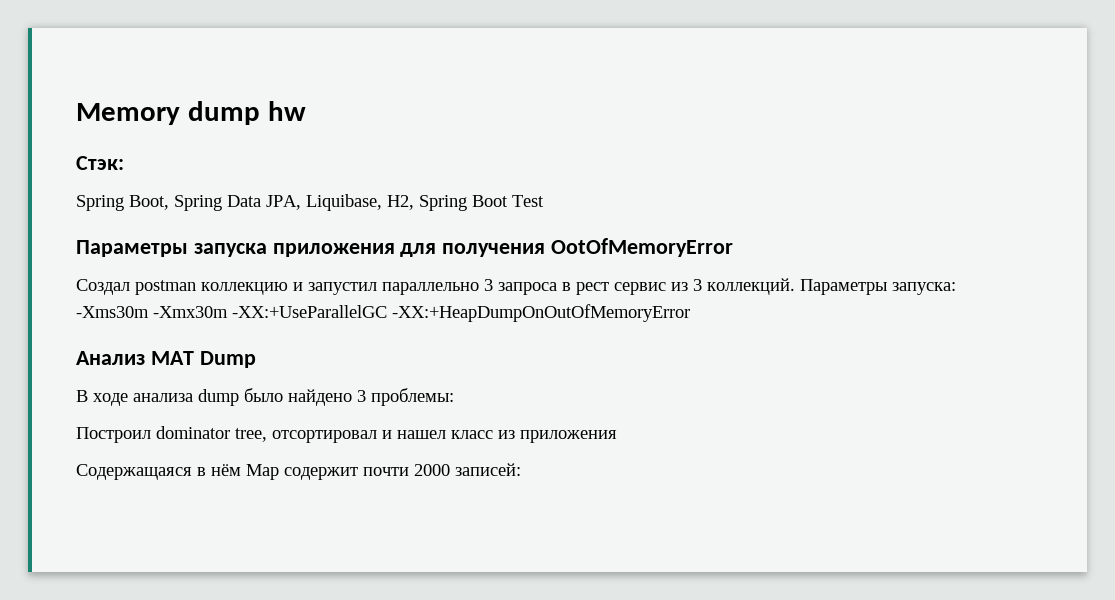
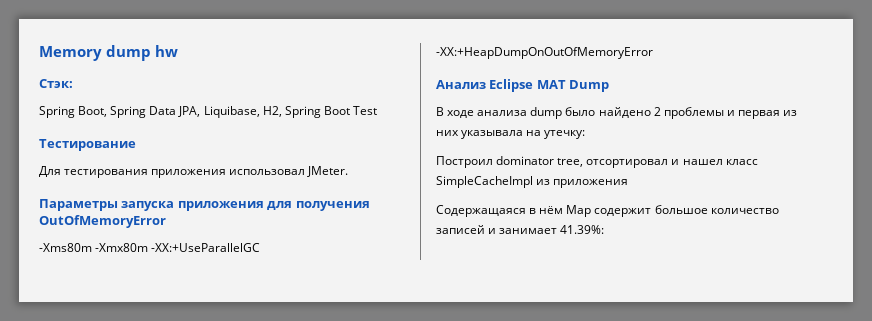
+ Тестирование
+ Для тестирования приложения использовал JMeter.
- Параметры запуска приложения для получения OotOfMemoryError
- Создал postman коллекцию и запустил параллельно 3 запроса в рест сервис из 3 коллекций. Параметры запуска: -Xms30m -Xmx30m -XX:+UseParallelGC -XX:+HeapDumpOnOutOfMemoryError
+ Параметры запуска приложения для получения OutOfMemoryError
+ -Xms80m -Xmx80m -XX:+UseParallelGC -XX:+HeapDumpOnOutOfMemoryError
- Анализ MAT Dump
+ Анализ Eclipse MAT Dump
- В ходе анализа dump было найдено 3 проблемы:
+ В ходе анализа dump было найдено 2 проблемы и первая из них указывала на утечку:
- Построил dominator tree, отсортировал и нашел класс из приложения
+ Построил dominator tree, отсортировал и нашел класс SimpleCacheImpl из приложения
- Содержащаяся в нём Map содержит почти 2000 записей:
+ Содержащаяся в нём Map содержит большое количество записей и занимает 41.39%:

